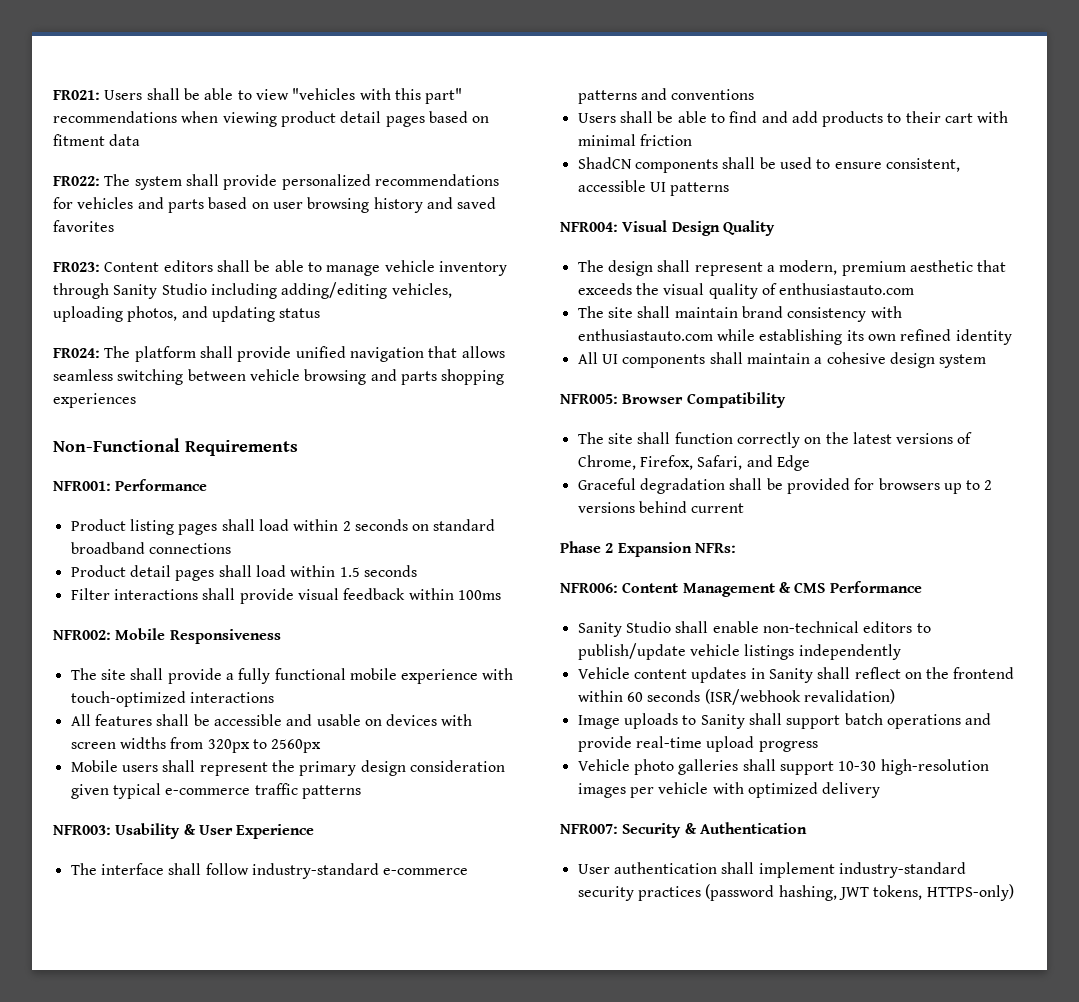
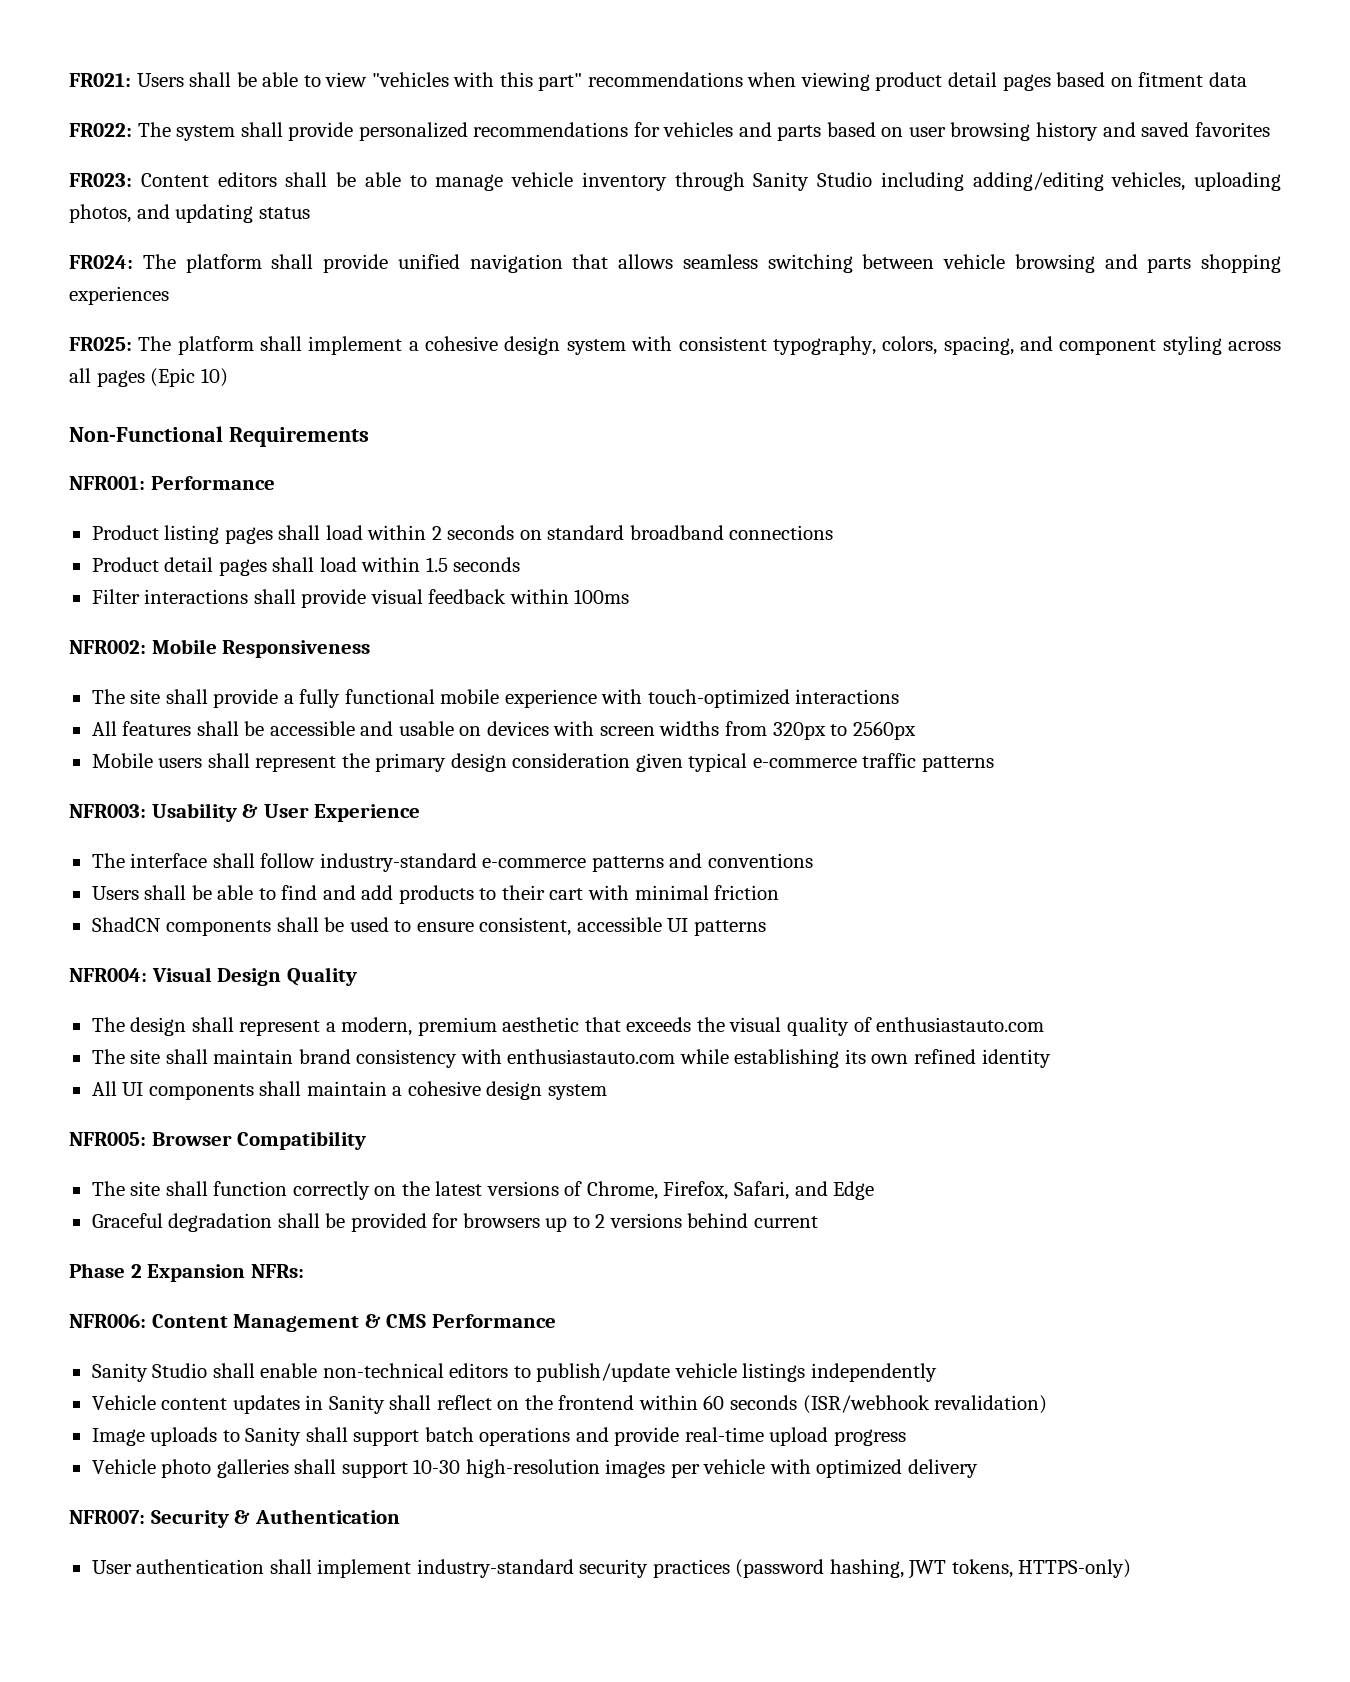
+ FR025: The platform shall implement a cohesive design system with consistent typography, colors, spacing, and component styling across all pages (Epic 10)

